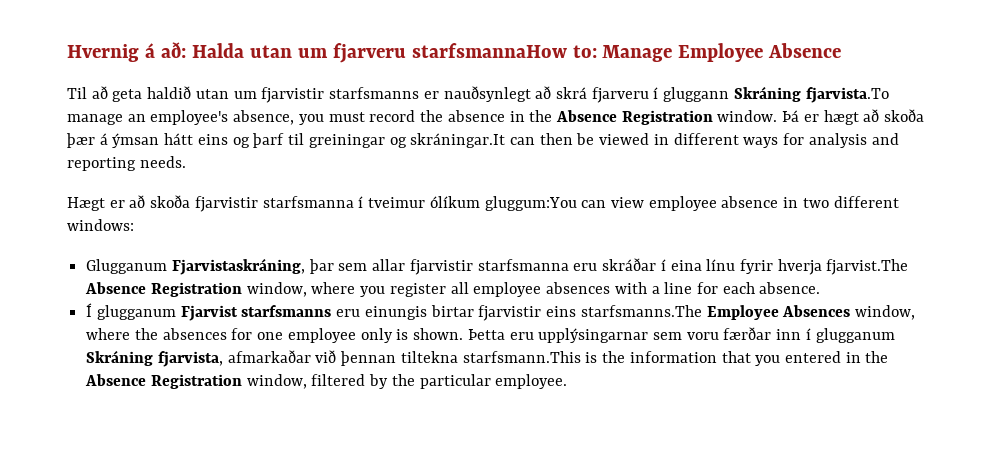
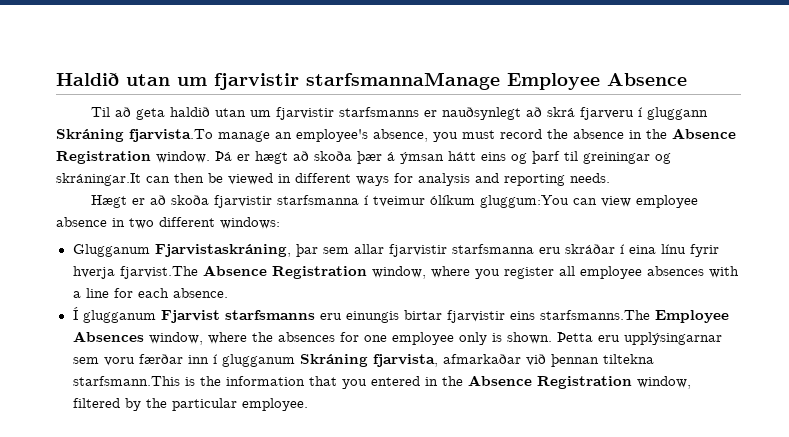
- Hvernig á að: Halda utan um fjarveru starfsmannaHow to: Manage Employee Absence
+ Haldið utan um fjarvistir starfsmannaManage Employee Absence

